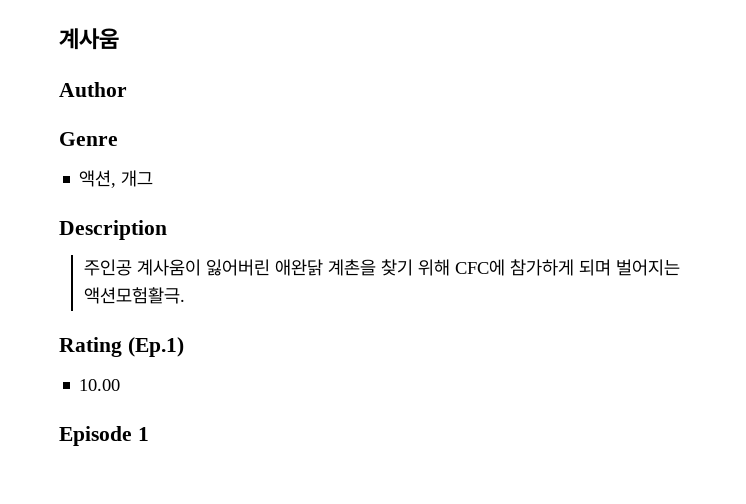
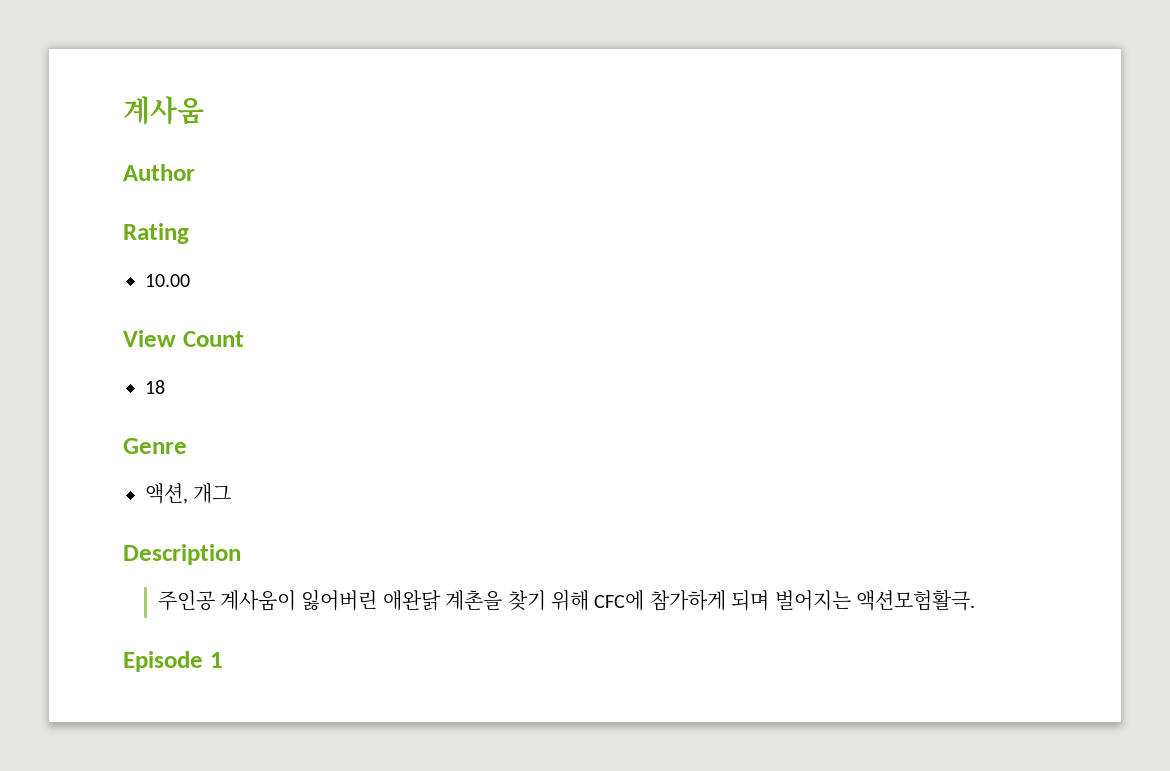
+ Rating
+ 10.00
+ View Count
+ 18
- Rating (Ep.1)
- 10.00

